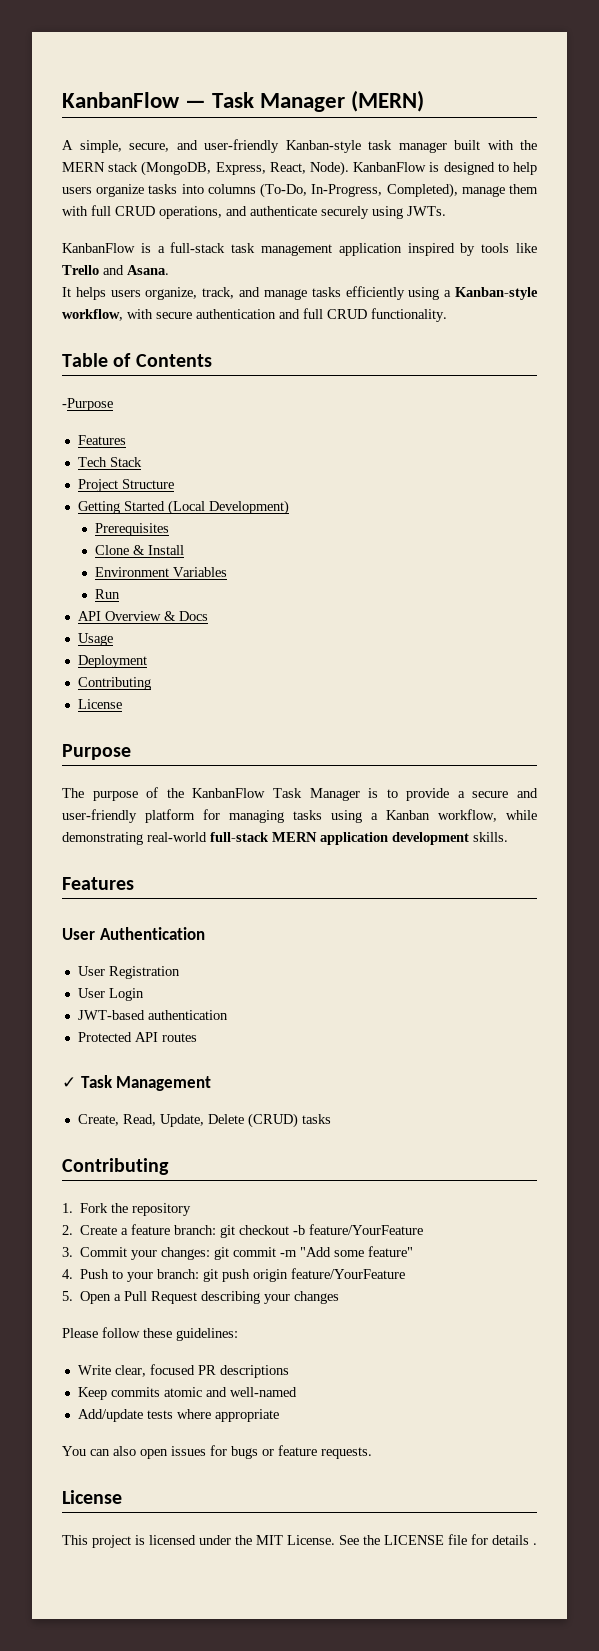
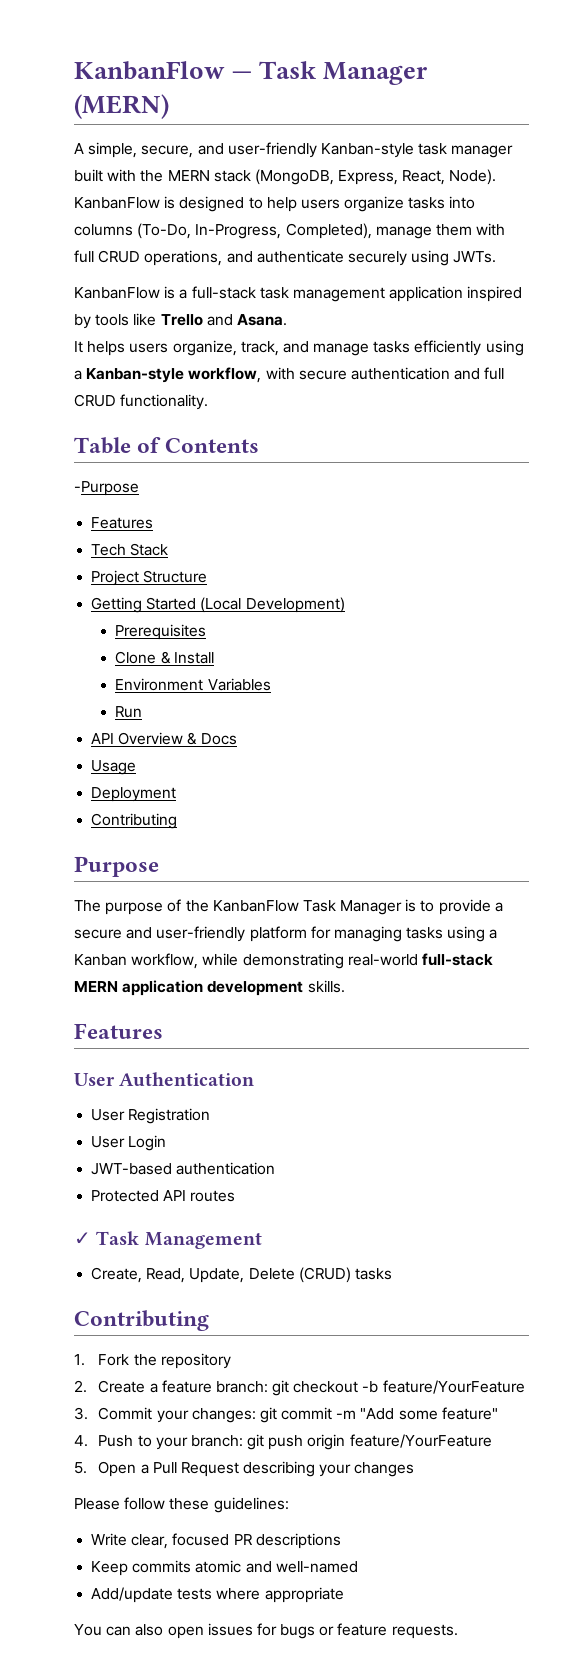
  Deployment
  Contributing
- License
  You can also open issues for bugs or feature requests.
- License
- This project is licensed under the MIT License. See the LICENSE file for details .

